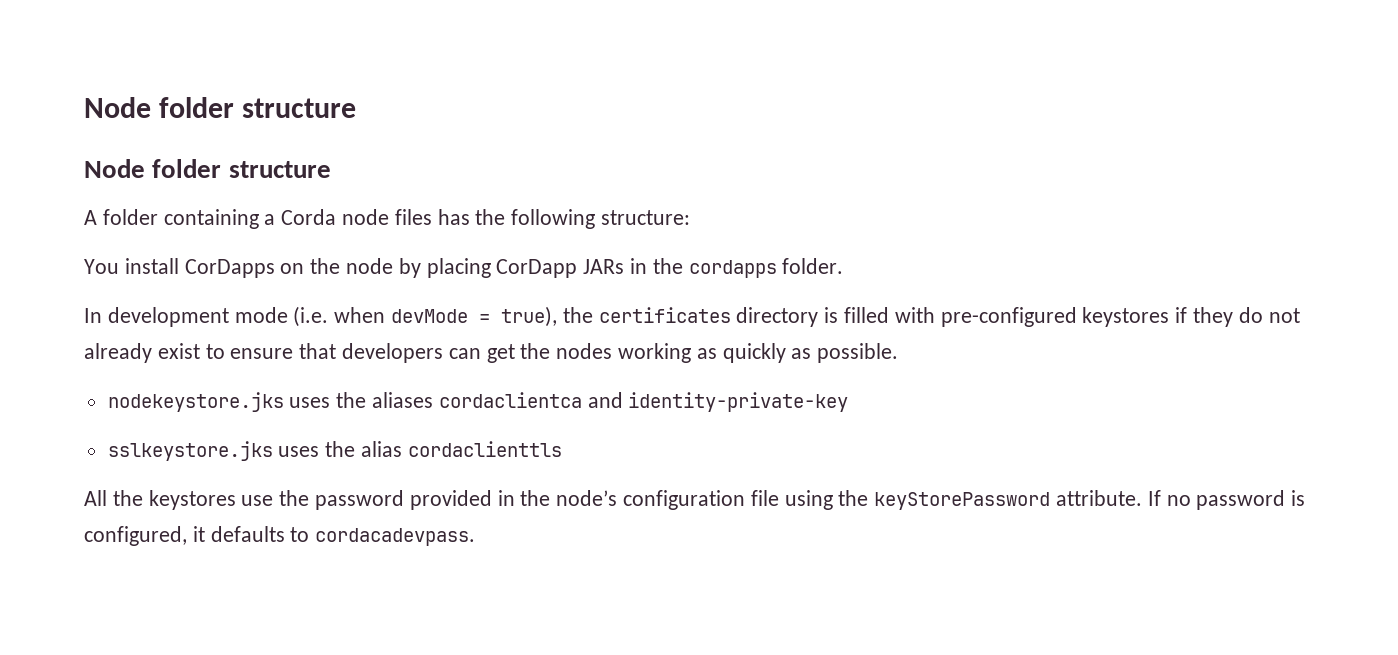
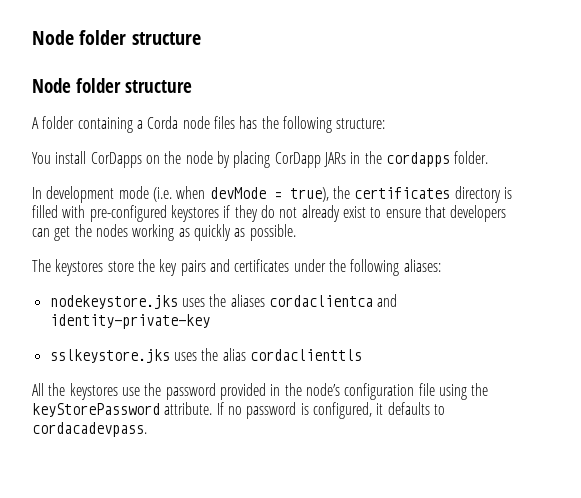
+ The keystores store the key pairs and certificates under the following aliases:

